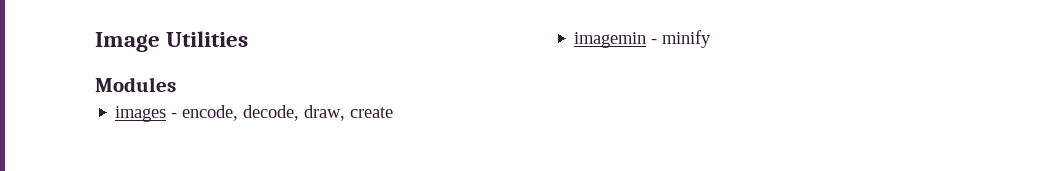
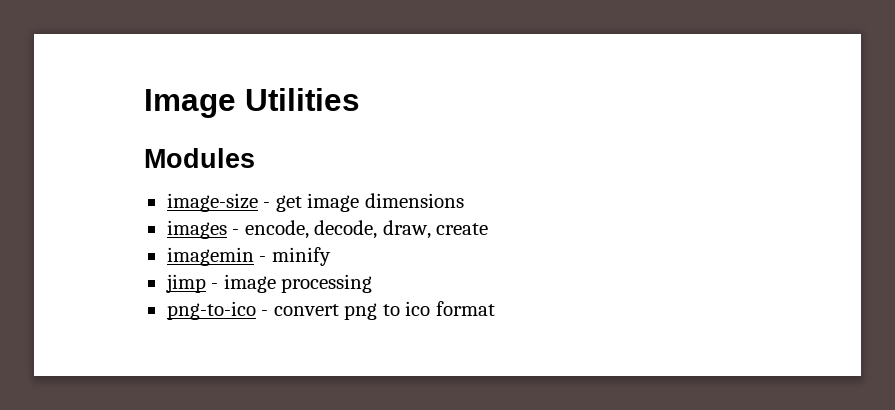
+ image-size - get image dimensions
+ jimp - image processing
+ png-to-ico - convert png to ico format

